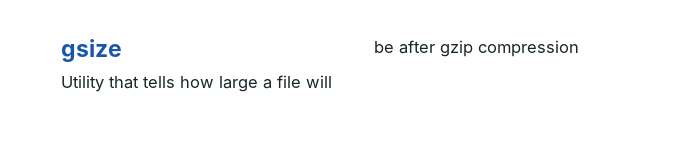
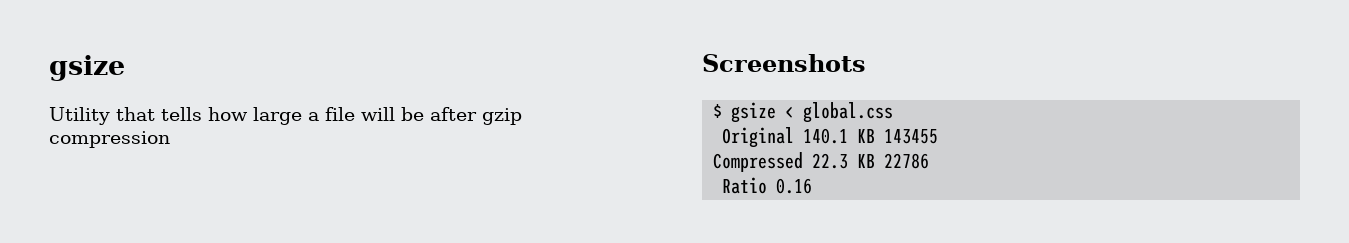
+ Screenshots
+ $ gsize < global.css
+ Original 140.1 KB 143455
+ Compressed 22.3 KB 22786
+ Ratio 0.16

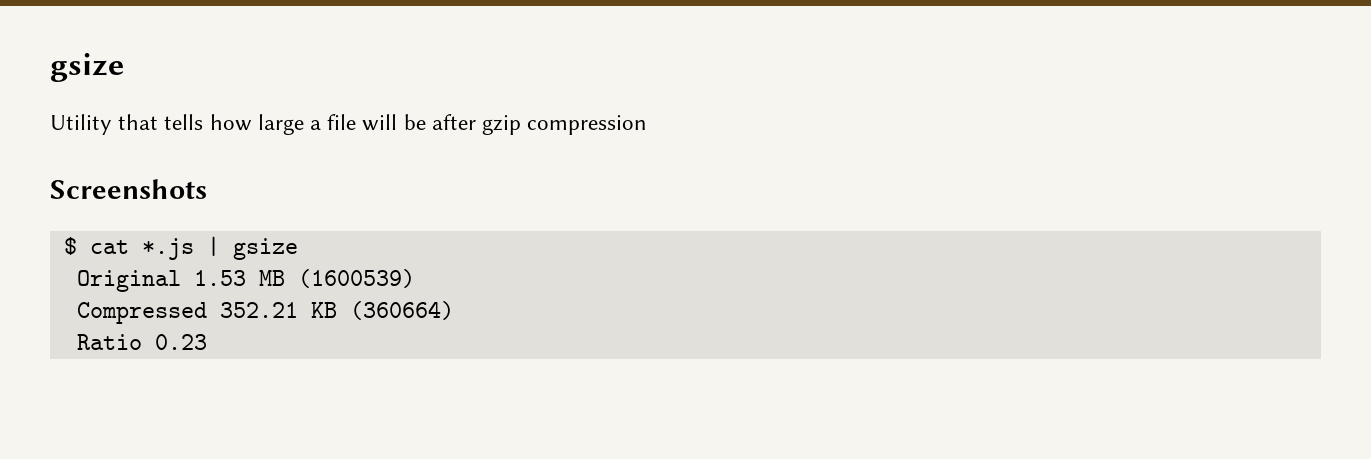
- $ gsize < global.css
+ $ cat *.js | gsize
- Original 140.1 KB 143455
- Compressed 22.3 KB 22786
+ Original 1.53 MB (1600539)
+ Compressed 352.21 KB (360664)
- Ratio 0.16
+ Ratio 0.23

